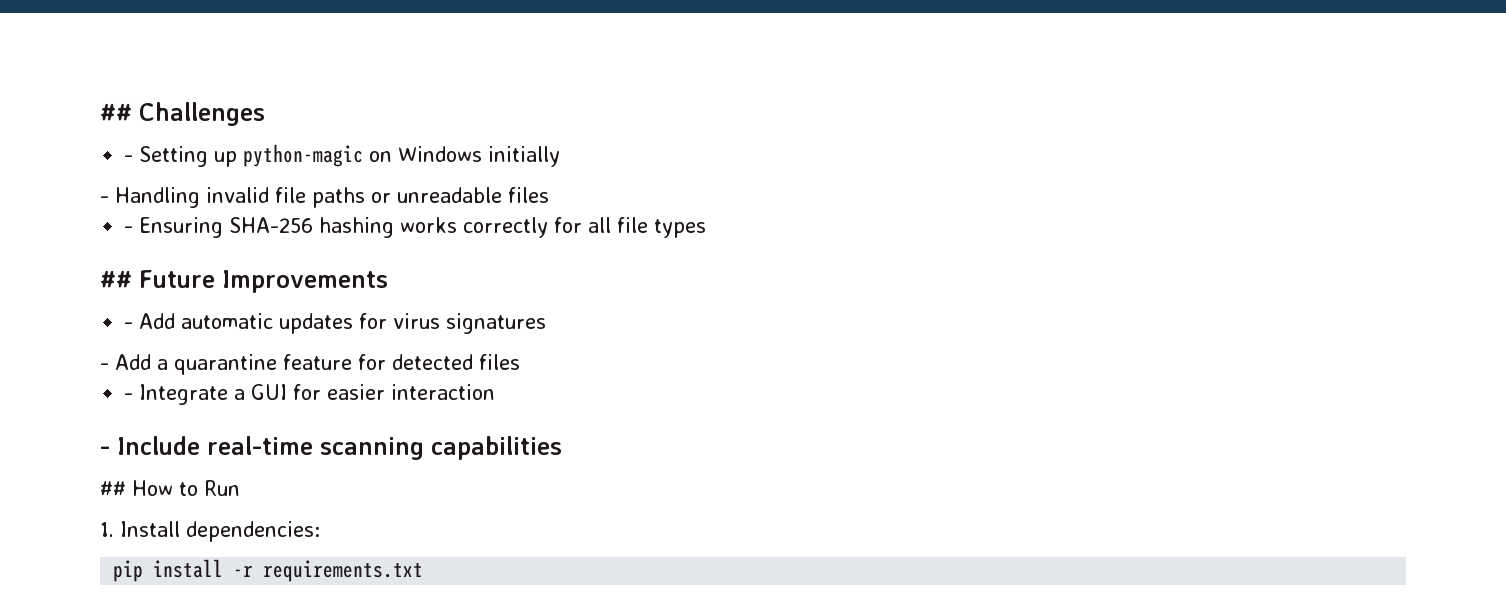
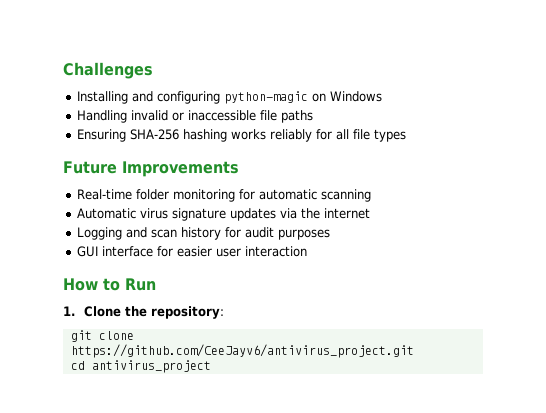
- ## Challenges
+ Challenges
- - Setting up python-magic on Windows initially
- - Handling invalid file paths or unreadable files
- - Ensuring SHA-256 hashing works correctly for all file types
+ Installing and configuring python-magic on Windows
+ Handling invalid or inaccessible file paths
+ Ensuring SHA-256 hashing works reliably for all file types
- ## Future Improvements
+ Future Improvements
- - Add automatic updates for virus signatures
- - Add a quarantine feature for detected files
- - Integrate a GUI for easier interaction
+ Real-time folder monitoring for automatic scanning
+ Automatic virus signature updates via the internet
+ Logging and scan history for audit purposes
+ GUI interface for easier user interaction
- - Include real-time scanning capabilities
- ## How to Run
- 1. Install dependencies:
- pip install -r requirements.txt
+ How to Run
+ 1. Clone the repository:
+ git clone https://github.com/CeeJayv6/antivirus_project.git
+ cd antivirus_project

